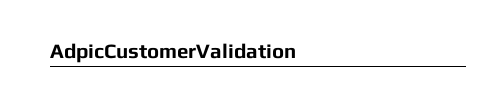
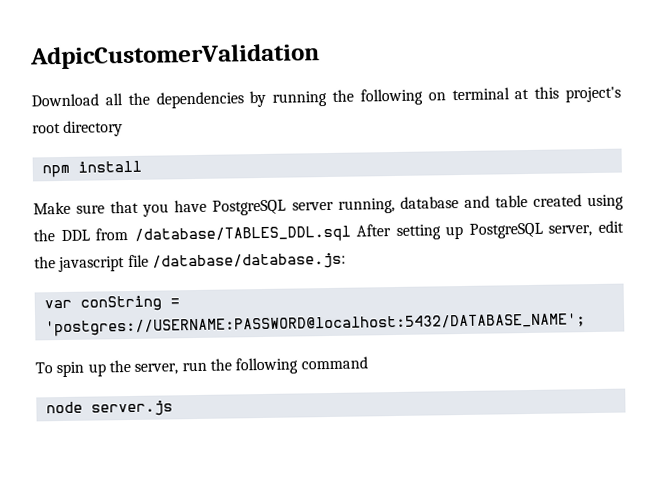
+ Download all the dependencies by running the following on terminal at this project's root directory
+ npm install
+ Make sure that you have PostgreSQL server running, database and table created using the DDL from /database/TABLES_DDL.sql After setting up PostgreSQL server, edit the javascript file /database/database.js:
+ var conString = 'postgres://USERNAME:PASSWORD@localhost:5432/DATABASE_NAME';
+ To spin up the server, run the following command
+ node server.js

